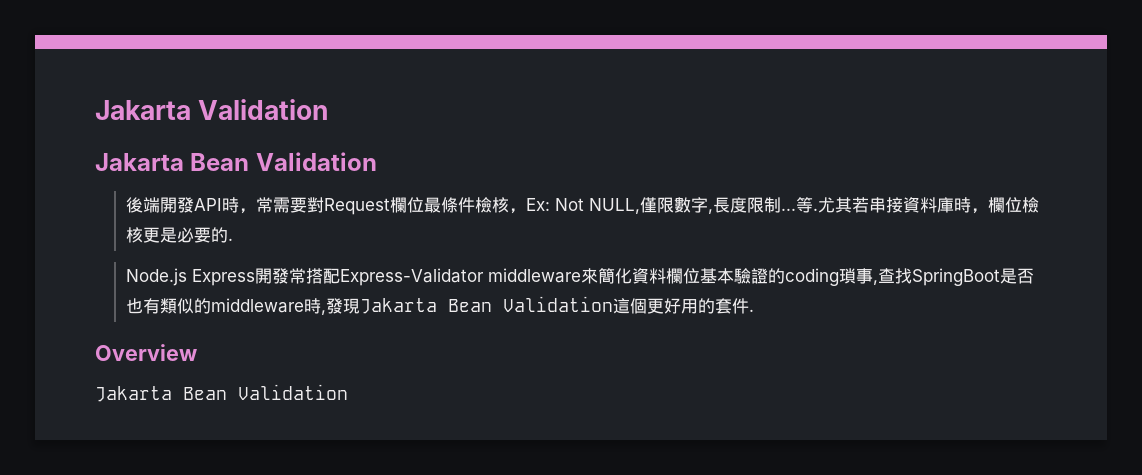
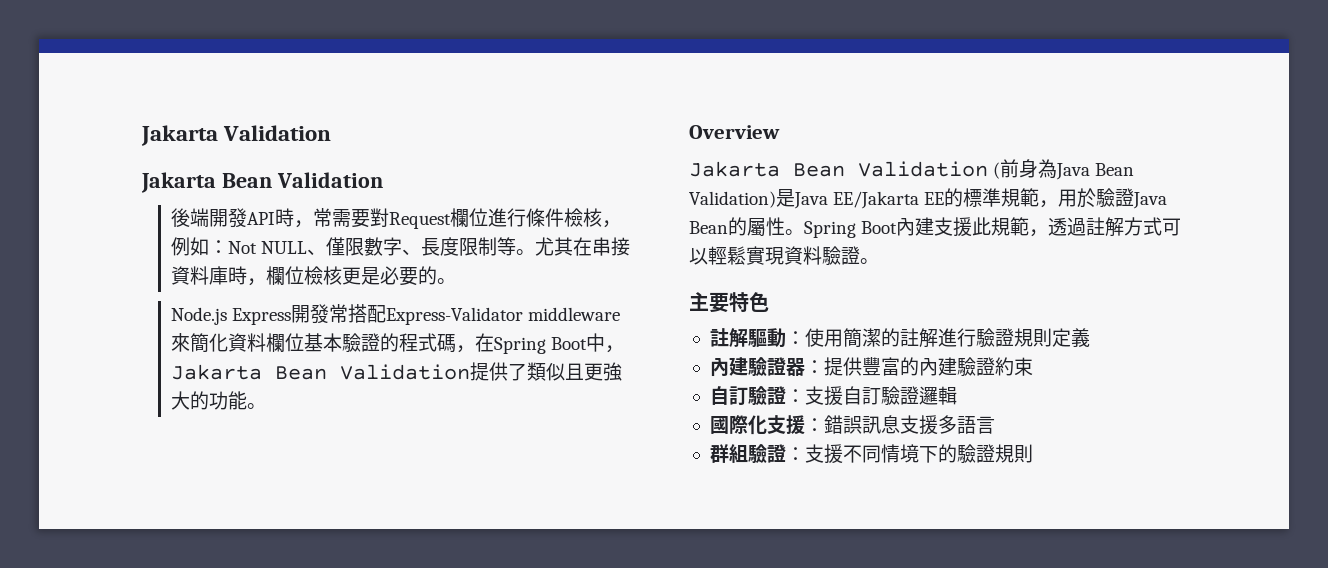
- 後端開發API時，常需要對Request欄位最條件檢核，Ex: Not NULL,僅限數字,長度限制...等.尤其若串接資料庫時，欄位檢核更是必要的.
+ 後端開發API時，常需要對Request欄位進行條件檢核，例如：Not NULL、僅限數字、長度限制等。尤其在串接資料庫時，欄位檢核更是必要的。
- Node.js Express開發常搭配Express-Validator middleware來簡化資料欄位基本驗證的coding瑣事,查找SpringBoot是否也有類似的middleware時,發現Jakarta Bean Validation這個更好用的套件.
+ Node.js Express開發常搭配Express-Validator middleware來簡化資料欄位基本驗證的程式碼，在Spring Boot中，Jakarta Bean Validation提供了類似且更強大的功能。
  Overview
- Jakarta Bean Validation
+ Jakarta Bean Validation (前身為Java Bean Validation)是Java EE/Jakarta EE的標準規範，用於驗證Java Bean的屬性。Spring Boot內建支援此規範，透過註解方式可以輕鬆實現資料驗證。
+ 主要特色
+ 註解驅動：使用簡潔的註解進行驗證規則定義
+ 內建驗證器：提供豐富的內建驗證約束
+ 自訂驗證：支援自訂驗證邏輯
+ 國際化支援：錯誤訊息支援多語言
+ 群組驗證：支援不同情境下的驗證規則

